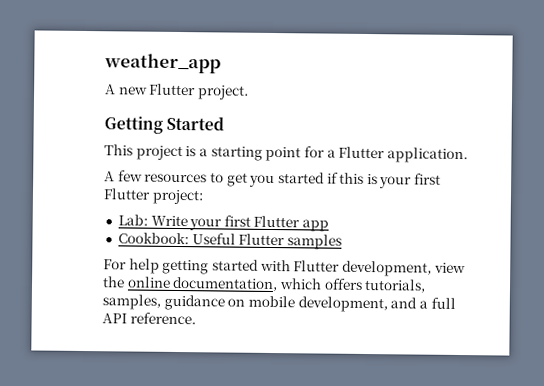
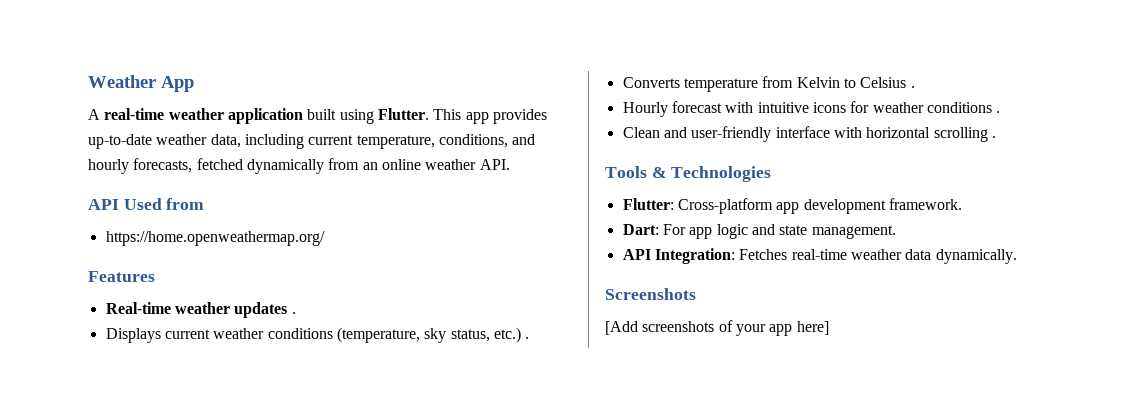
- weather_app
- A new Flutter project.
- Getting Started
- This project is a starting point for a Flutter application.
- A few resources to get you started if this is your first Flutter project:
- Lab: Write your first Flutter app
- Cookbook: Useful Flutter samples
- For help getting started with Flutter development, view the online documentation, which offers tutorials, samples, guidance on mobile development, and a full API reference.
+ Weather App
+ A real-time weather application built using Flutter. This app provides up-to-date weather data, including current temperature, conditions, and hourly forecasts, fetched dynamically from an online weather API.
+ API Used from
+ https://home.openweathermap.org/
+ Features
+ Real-time weather updates .
+ Displays current weather conditions (temperature, sky status, etc.) .
+ Converts temperature from Kelvin to Celsius .
+ Hourly forecast with intuitive icons for weather conditions .
+ Clean and user-friendly interface with horizontal scrolling .
+ Tools & Technologies
+ Flutter: Cross-platform app development framework.
+ Dart: For app logic and state management.
+ API Integration: Fetches real-time weather data dynamically.
+ Screenshots
+ [Add screenshots of your app here]

